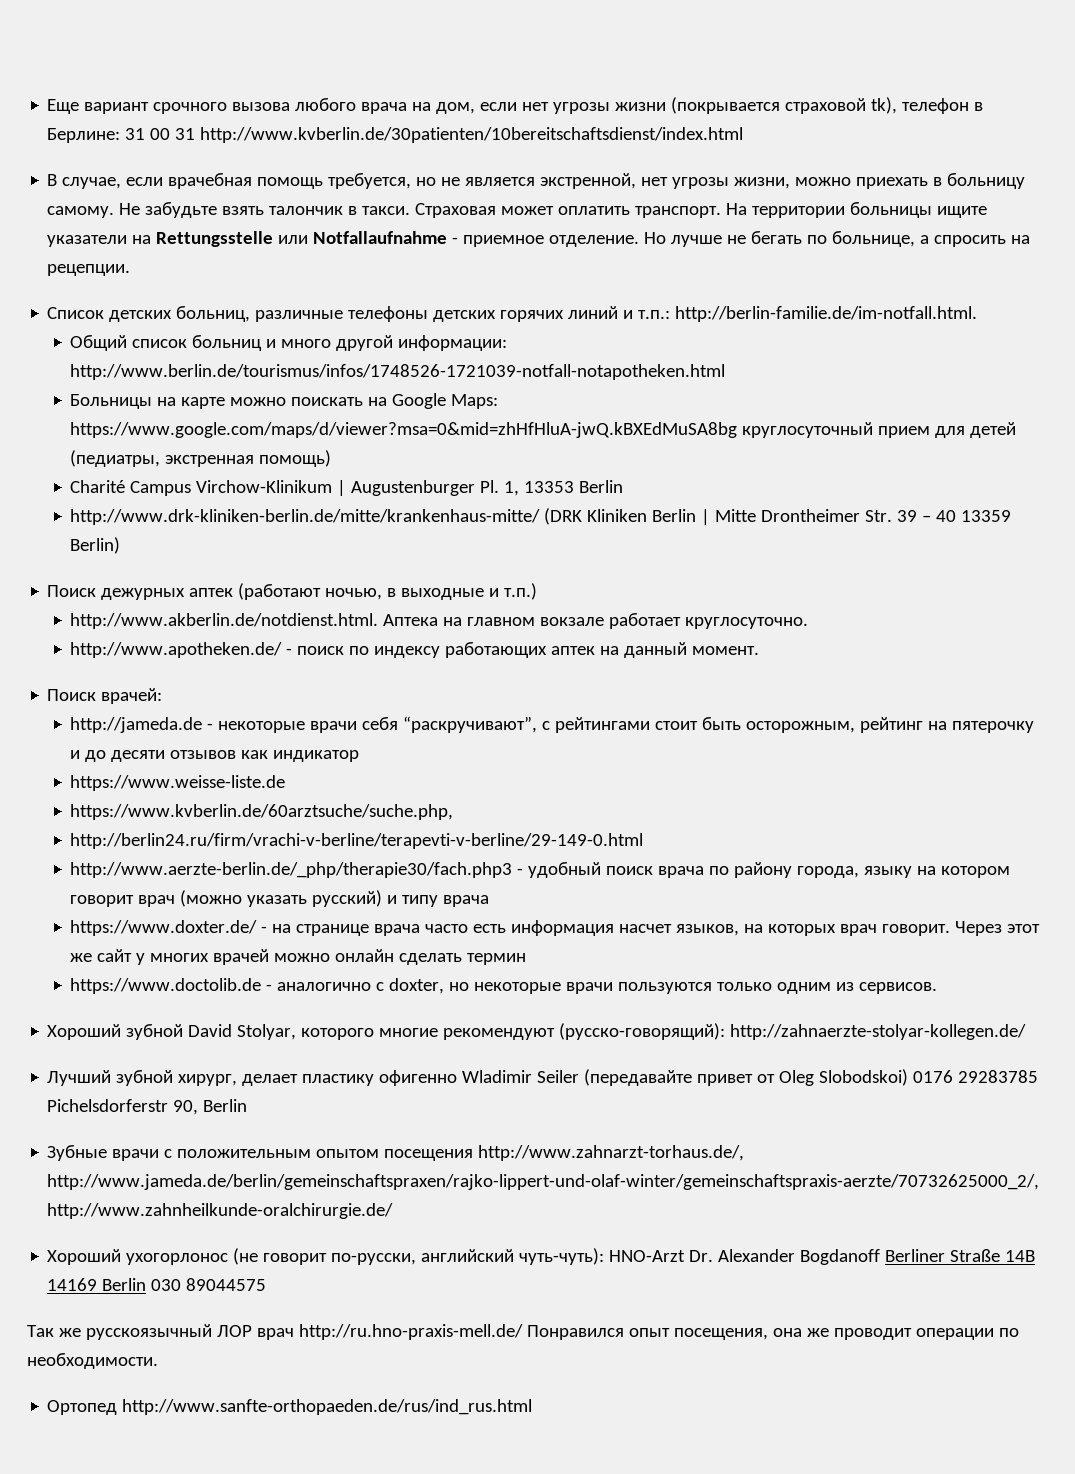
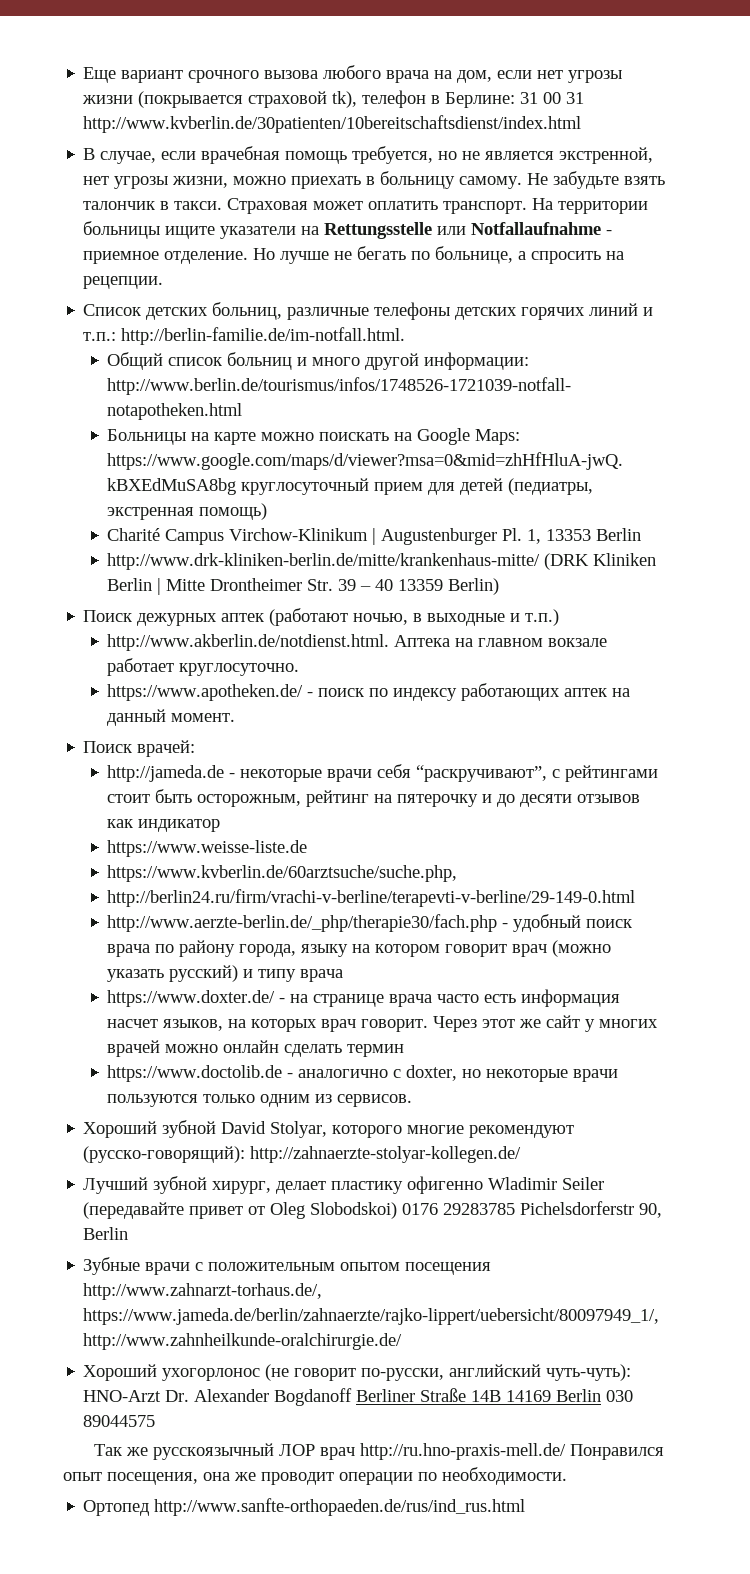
- http://www.apotheken.de/ - поиск по индексу работающих аптек на данный момент.
+ https://www.apotheken.de/ - поиск по индексу работающих аптек на данный момент.
- http://www.aerzte-berlin.de/_php/therapie30/fach.php3 - удобный поиск врача по району города, языку на котором говорит врач (можно указать русский) и типу врача
+ http://www.aerzte-berlin.de/_php/therapie30/fach.php - удобный поиск врача по району города, языку на котором говорит врач (можно указать русский) и типу врача
- Зубные врачи с положительным опытом посещения http://www.zahnarzt-torhaus.de/, http://www.jameda.de/berlin/gemeinschaftspraxen/rajko-lippert-und-olaf-winter/gemeinschaftspraxis-aerzte/70732625000_2/, http://www.zahnheilkunde-oralchirurgie.de/
+ Зубные врачи с положительным опытом посещения http://www.zahnarzt-torhaus.de/, https://www.jameda.de/berlin/zahnaerzte/rajko-lippert/uebersicht/80097949_1/, http://www.zahnheilkunde-oralchirurgie.de/

